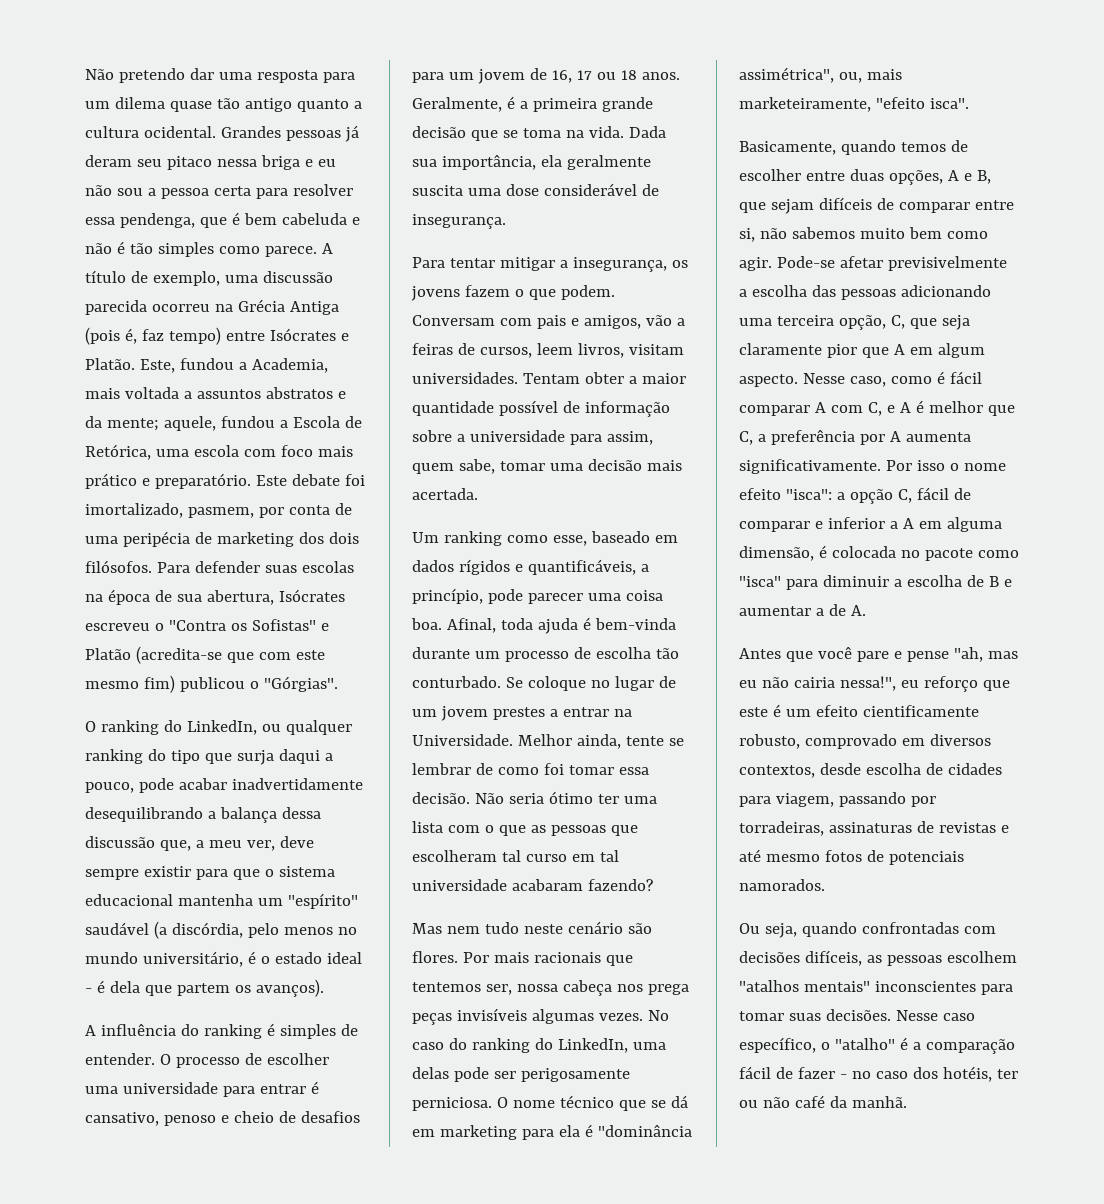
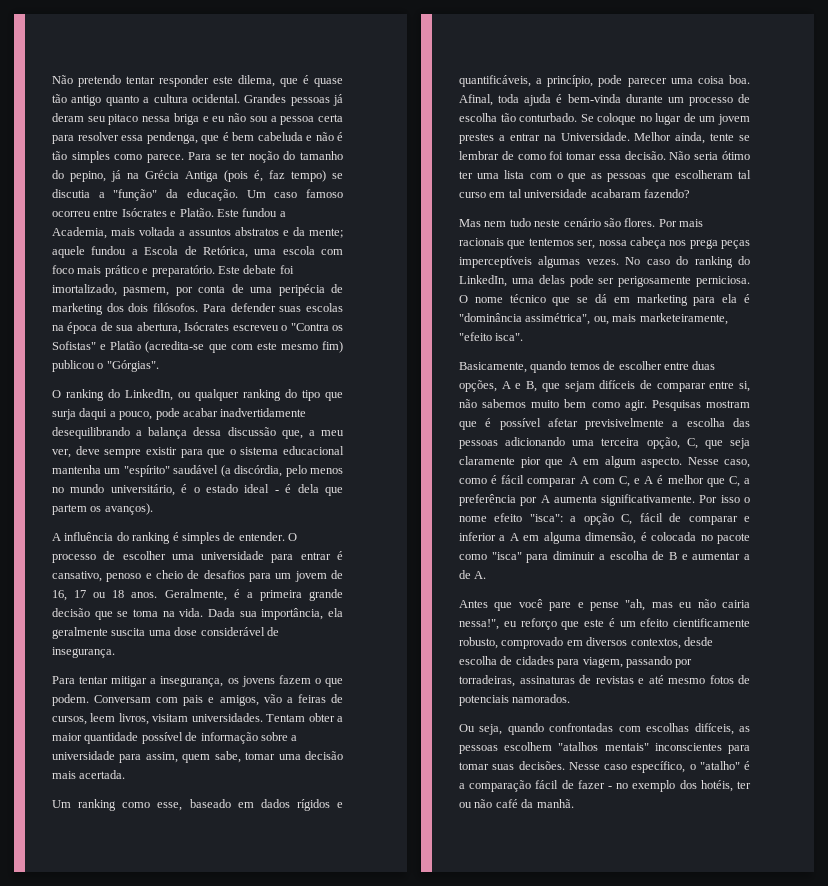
- Não pretendo dar uma resposta para um dilema quase tão antigo quanto a cultura ocidental.
+ Não pretendo tentar responder este dilema, que é quase tão antigo quanto a cultura ocidental.
- A título de exemplo, uma discussão parecida ocorreu na Grécia Antiga (pois é, faz tempo) entre Isócrates e Platão.
+ Para se ter noção do tamanho do pepino, já na Grécia Antiga (pois é, faz tempo) se discutia a "função" da educação. Um caso famoso ocorreu entre Isócrates e Platão.
- Este, fundou a Academia, mais voltada a assuntos abstratos e da mente; aquele, fundou a Escola de Retórica, uma escola com foco mais prático e preparatório.
+ Este fundou a Academia, mais voltada a assuntos abstratos e da mente; aquele fundou a Escola de Retórica, uma escola com foco mais prático e preparatório.
- Por mais racionais que tentemos ser, nossa cabeça nos prega peças invisíveis algumas vezes.
+ Por mais racionais que tentemos ser, nossa cabeça nos prega peças imperceptíveis algumas vezes.
- Pode-se afetar previsivelmente a escolha das pessoas adicionando uma terceira opção, C, que seja claramente pior que A em algum aspecto.
+ Pesquisas mostram que é possível afetar previsivelmente a escolha das pessoas adicionando uma terceira opção, C, que seja claramente pior que A em algum aspecto.
- Ou seja, quando confrontadas com decisões difíceis, as pessoas escolhem "atalhos mentais" inconscientes para tomar suas decisões.
+ Ou seja, quando confrontadas com escolhas difíceis, as pessoas escolhem "atalhos mentais" inconscientes para tomar suas decisões.
- Nesse caso específico, o "atalho" é a comparação fácil de fazer - no caso dos hotéis, ter ou não café da manhã.
+ Nesse caso específico, o "atalho" é a comparação fácil de fazer - no exemplo dos hotéis, ter ou não café da manhã.

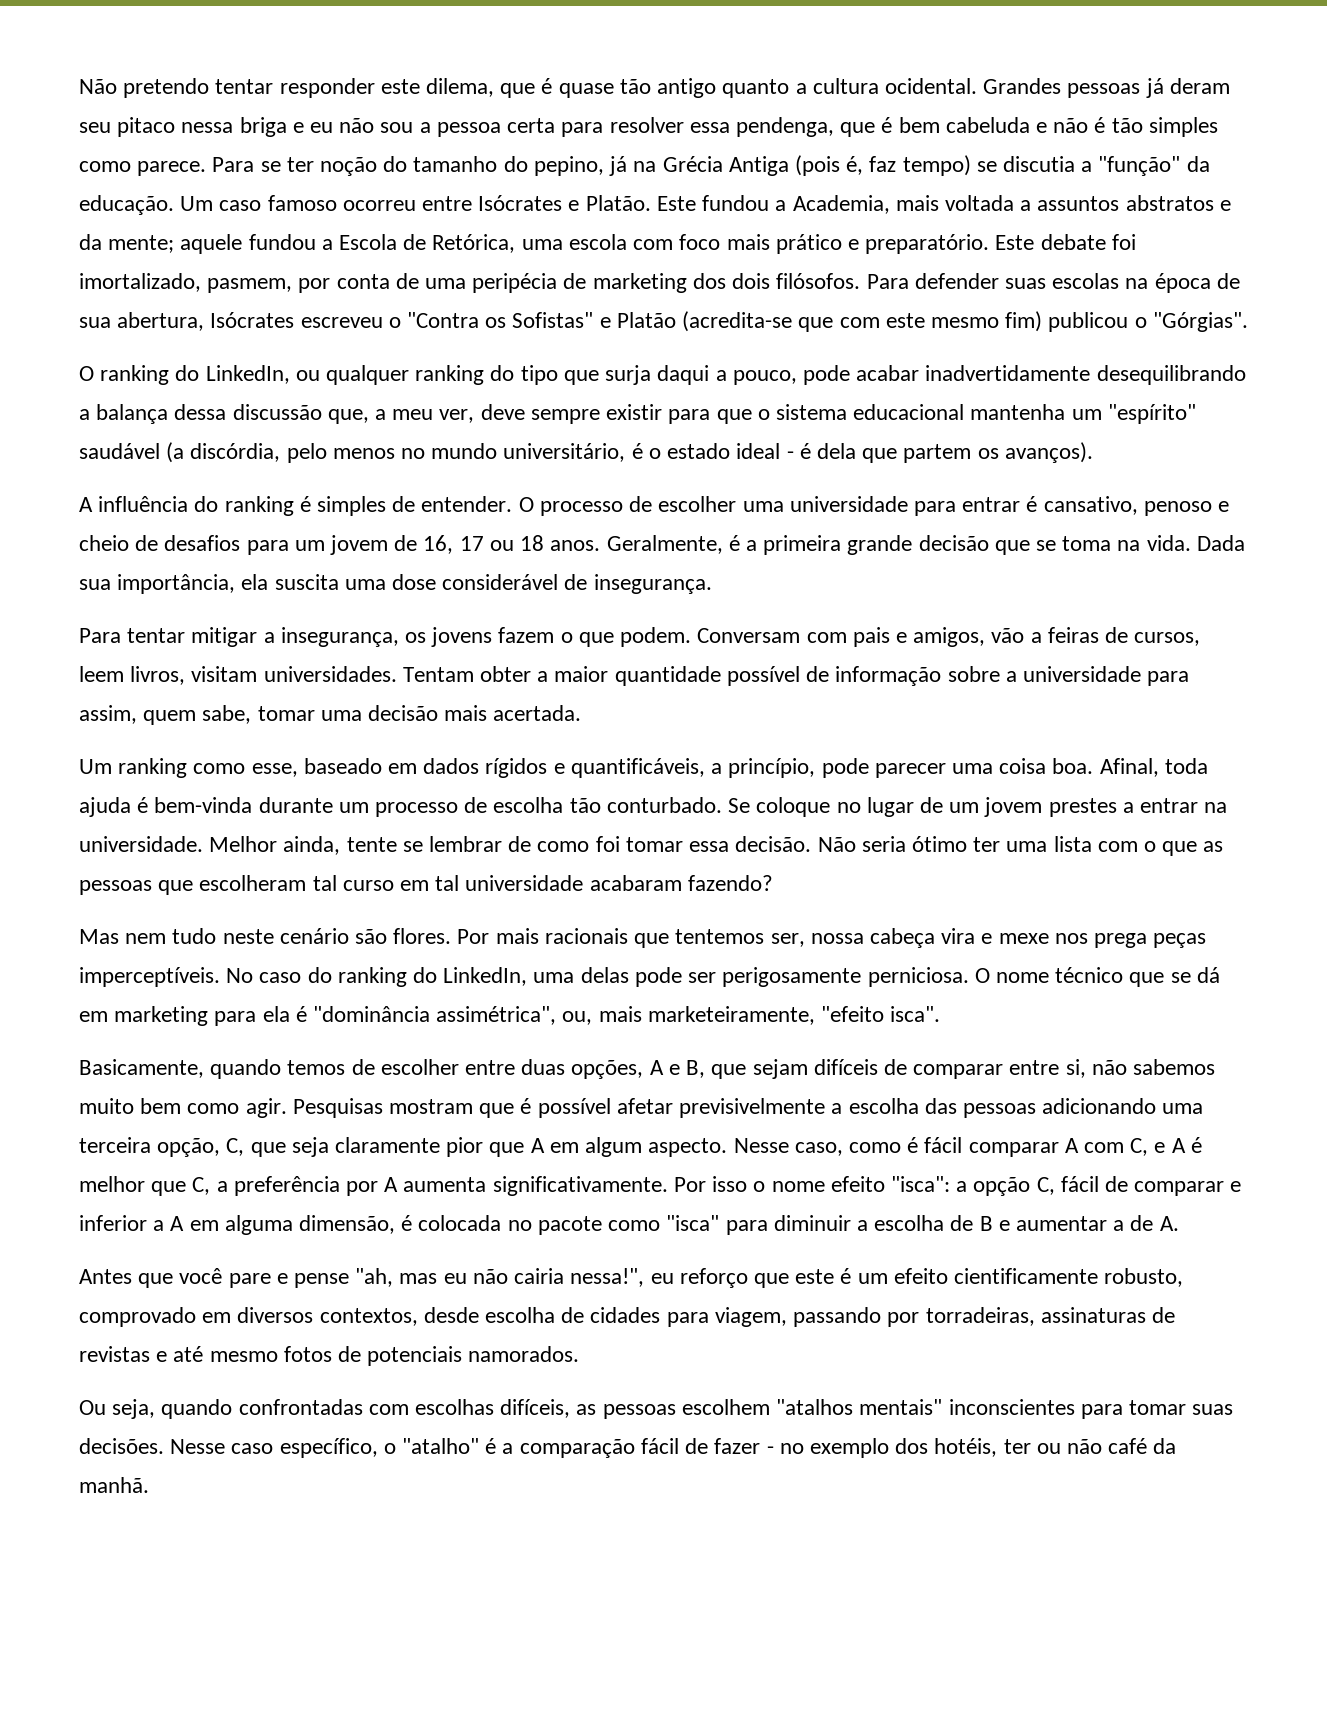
- Dada sua importância, ela geralmente suscita uma dose considerável de insegurança.
+ Dada sua importância, ela suscita uma dose considerável de insegurança.
- Se coloque no lugar de um jovem prestes a entrar na Universidade.
+ Se coloque no lugar de um jovem prestes a entrar na universidade.
- Por mais racionais que tentemos ser, nossa cabeça nos prega peças imperceptíveis algumas vezes.
+ Por mais racionais que tentemos ser, nossa cabeça vira e mexe nos prega peças imperceptíveis.

